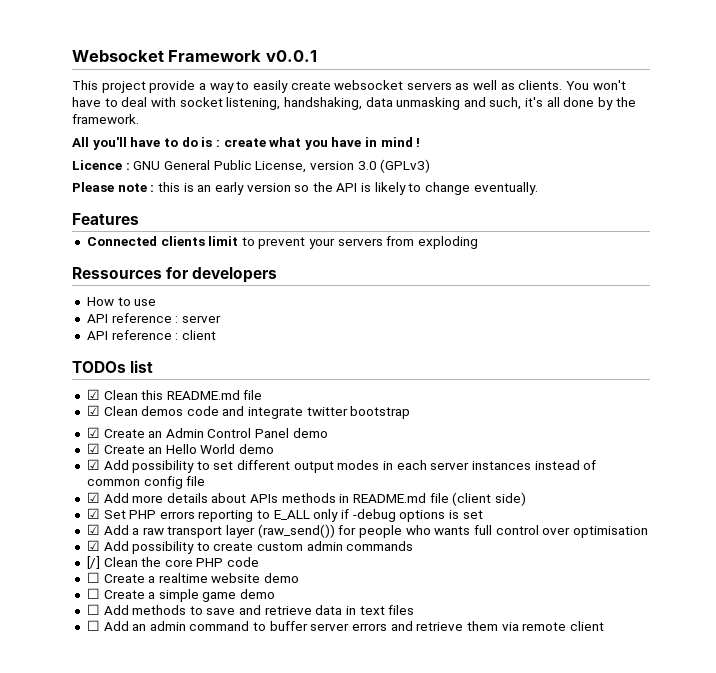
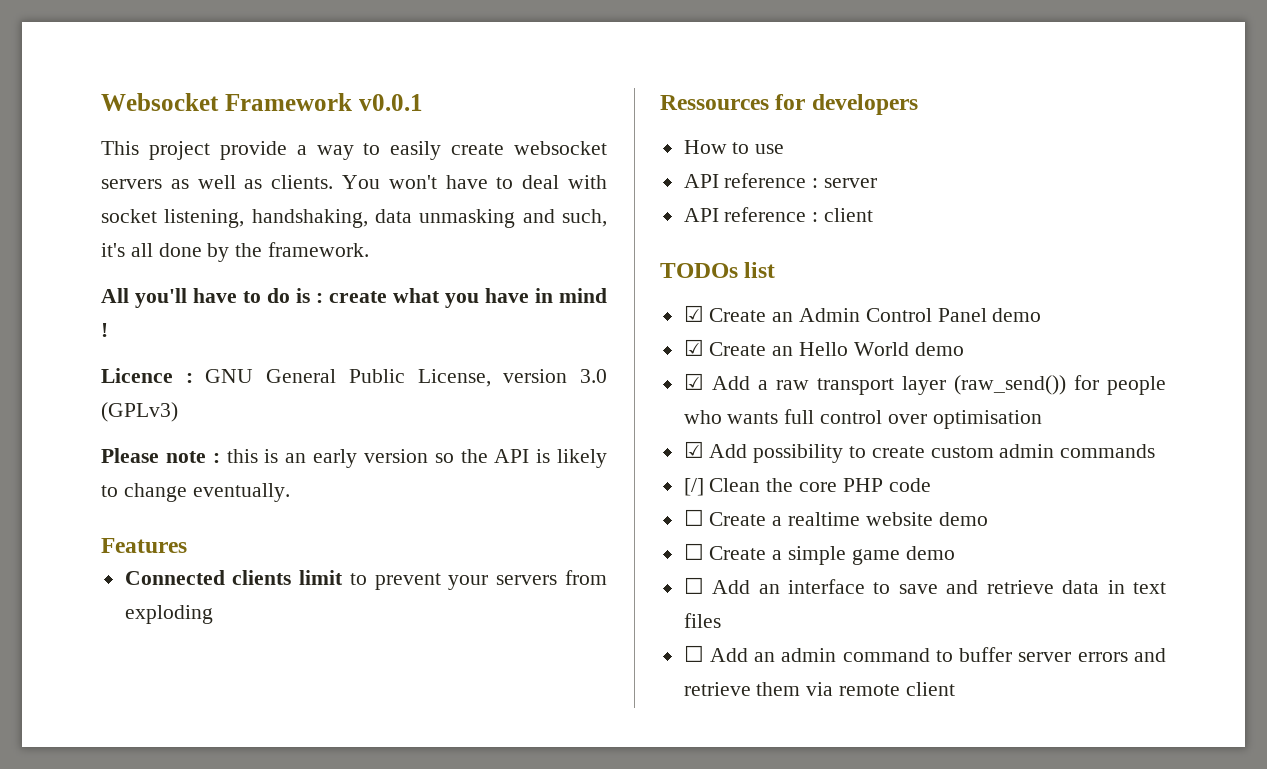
- ☑ Clean this README.md file
- ☑ Clean demos code and integrate twitter bootstrap
- ☑ Add possibility to set different output modes in each server instances instead of common config file
- ☑ Add more details about APIs methods in README.md file (client side)
- ☑ Set PHP errors reporting to E_ALL only if -debug options is set
- ☐ Add methods to save and retrieve data in text files
+ ☐ Add an interface to save and retrieve data in text files

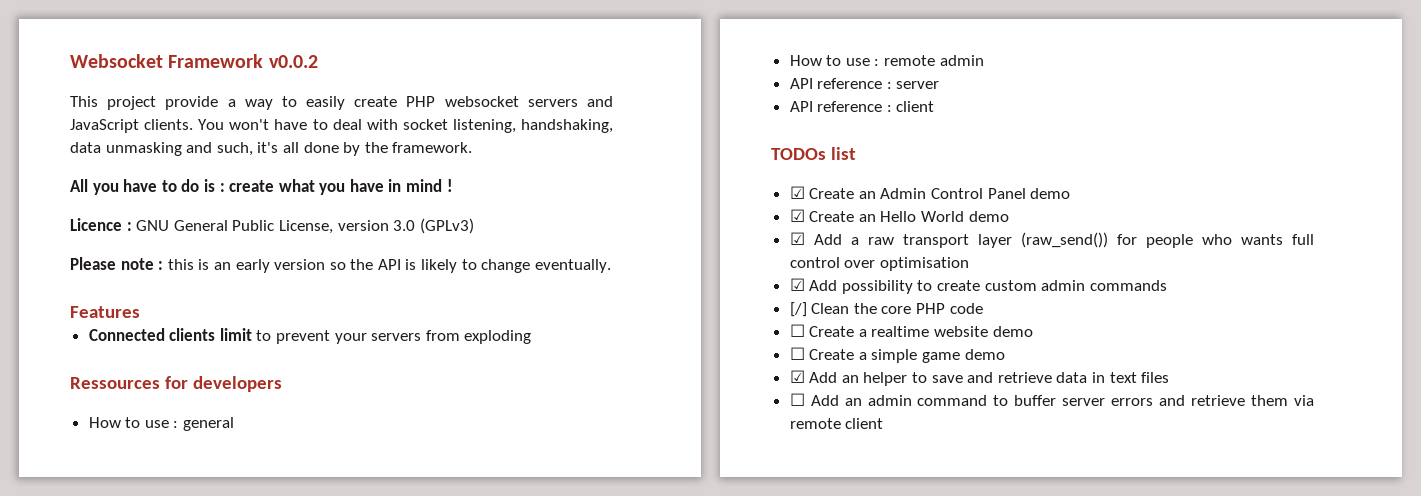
- Websocket Framework v0.0.1
+ Websocket Framework v0.0.2
- This project provide a way to easily create websocket servers as well as clients.
+ This project provide a way to easily create PHP websocket servers and JavaScript clients.
- All you'll have to do is : create what you have in mind !
+ All you have to do is : create what you have in mind !
- How to use
+ How to use : general
+ How to use : remote admin
- ☐ Add an interface to save and retrieve data in text files
+ ☑ Add an helper to save and retrieve data in text files

